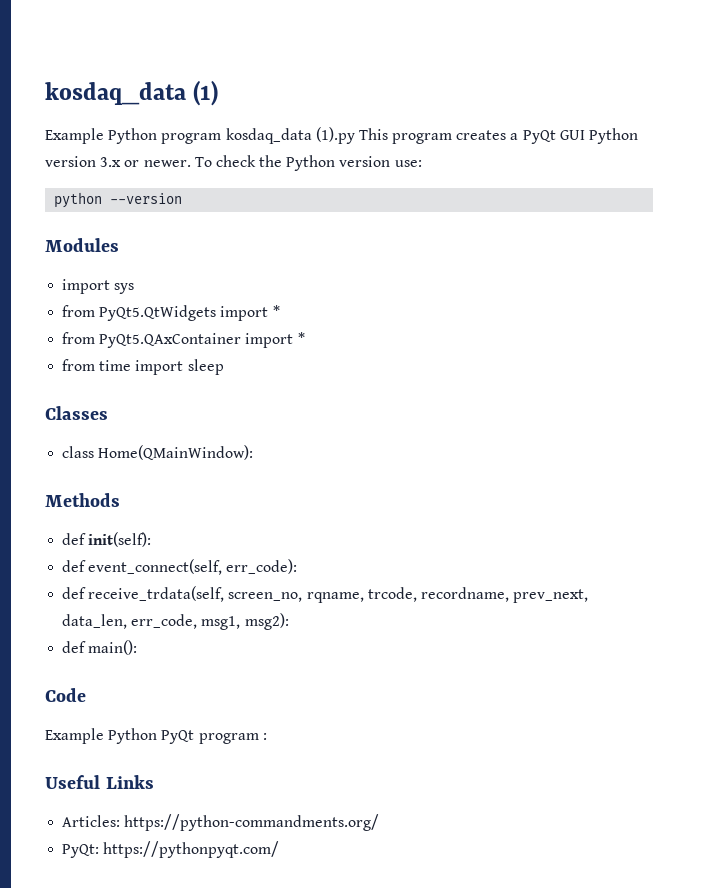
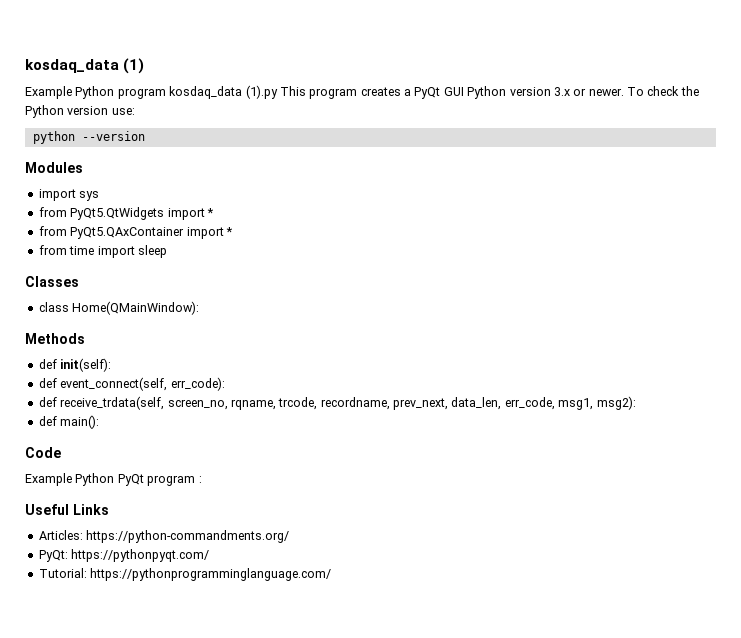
+ Tutorial: https://pythonprogramminglanguage.com/

